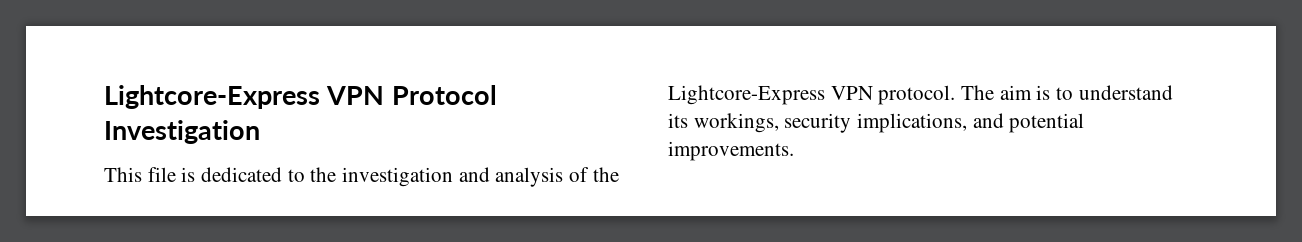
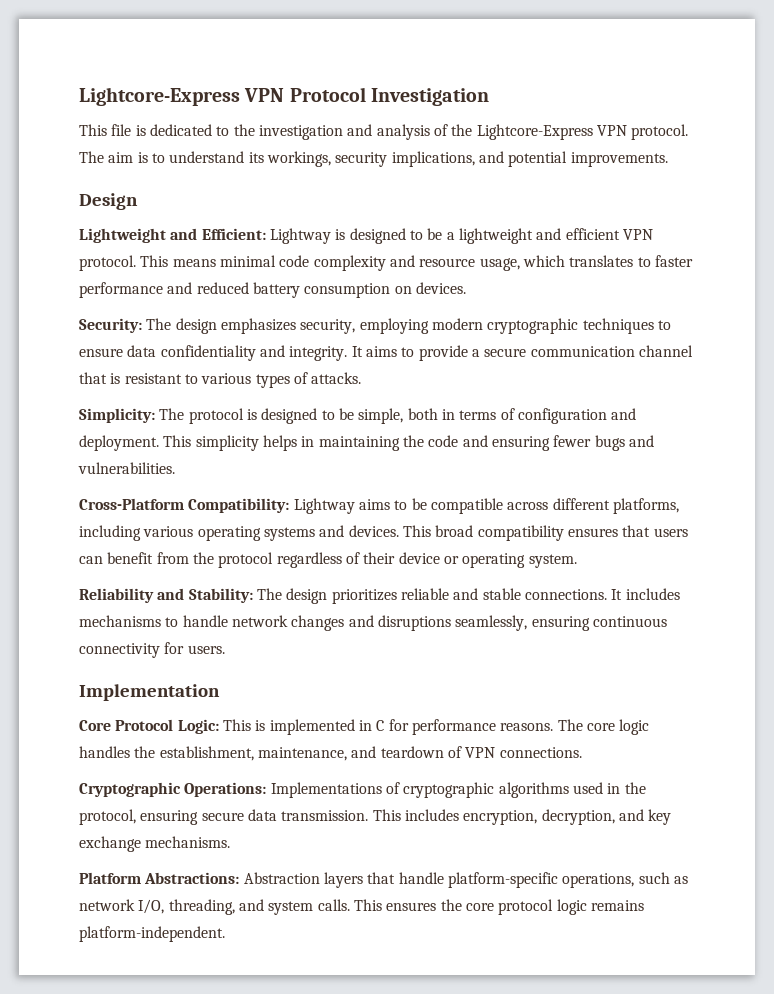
+ Design
+ Lightweight and Efficient: Lightway is designed to be a lightweight and efficient VPN protocol. This means minimal code complexity and resource usage, which translates to faster performance and reduced battery consumption on devices.
+ Security: The design emphasizes security, employing modern cryptographic techniques to ensure data confidentiality and integrity. It aims to provide a secure communication channel that is resistant to various types of attacks.
+ Simplicity: The protocol is designed to be simple, both in terms of configuration and deployment. This simplicity helps in maintaining the code and ensuring fewer bugs and vulnerabilities.
+ Cross-Platform Compatibility: Lightway aims to be compatible across different platforms, including various operating systems and devices. This broad compatibility ensures that users can benefit from the protocol regardless of their device or operating system.
+ Reliability and Stability: The design prioritizes reliable and stable connections. It includes mechanisms to handle network changes and disruptions seamlessly, ensuring continuous connectivity for users.
+ Implementation
+ Core Protocol Logic: This is implemented in C for performance reasons. The core logic handles the establishment, maintenance, and teardown of VPN connections.
+ Cryptographic Operations: Implementations of cryptographic algorithms used in the protocol, ensuring secure data transmission. This includes encryption, decryption, and key exchange mechanisms.
+ Platform Abstractions: Abstraction layers that handle platform-specific operations, such as network I/O, threading, and system calls. This ensures the core protocol logic remains platform-independent.

